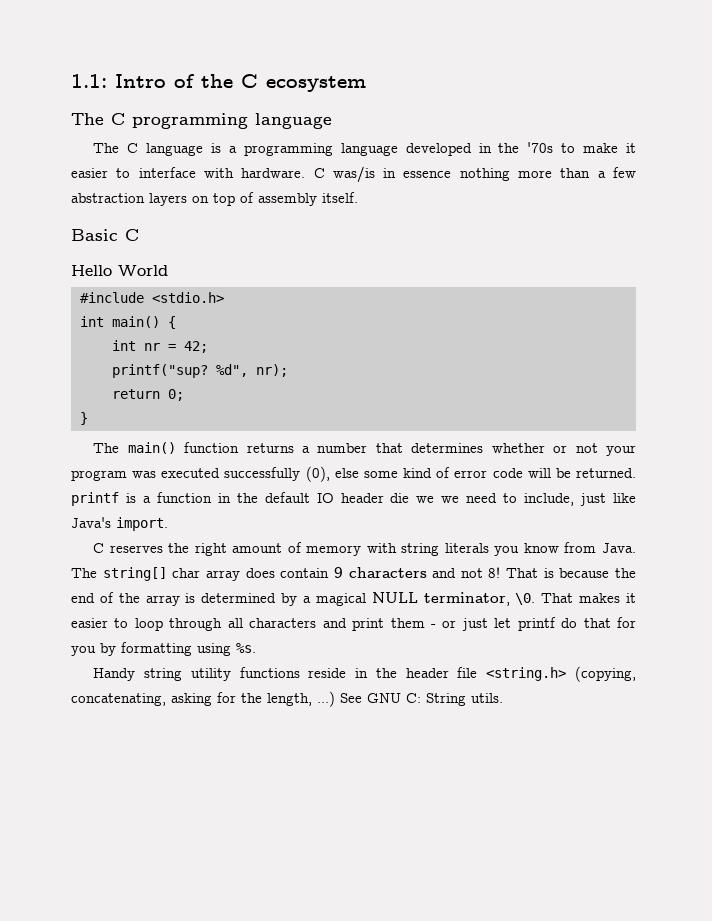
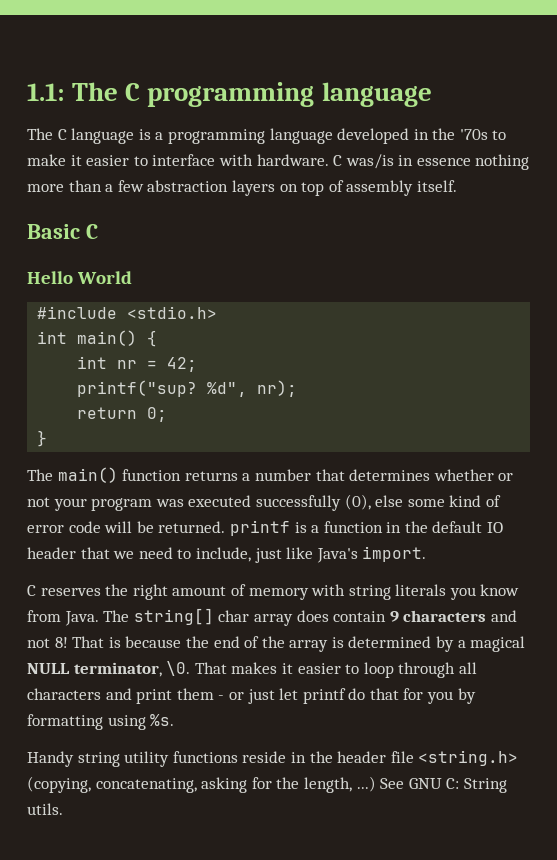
- 1.1: Intro of the C ecosystem
- The C programming language
+ 1.1: The C programming language
- The main() function returns a number that determines whether or not your program was executed successfully (0), else some kind of error code will be returned. printf is a function in the default IO header die we we need to include, just like Java's import.
+ The main() function returns a number that determines whether or not your program was executed successfully (0), else some kind of error code will be returned. printf is a function in the default IO header that we need to include, just like Java's import.

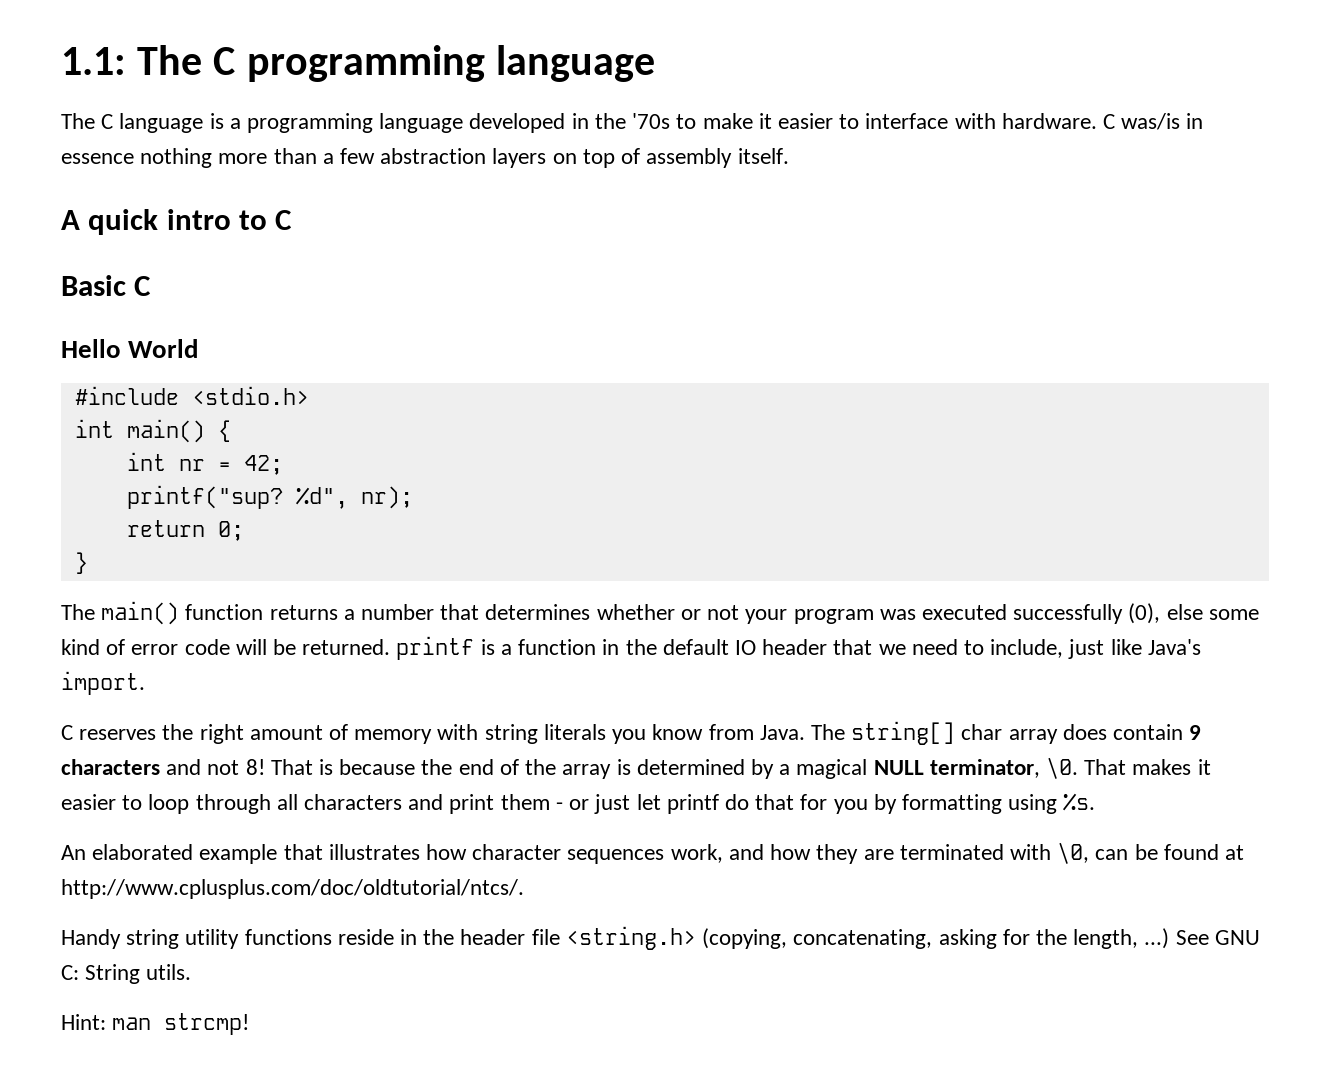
+ A quick intro to C
+ An elaborated example that illustrates how character sequences work, and how they are terminated with \0, can be found at http://www.cplusplus.com/doc/oldtutorial/ntcs/.
+ Hint: man strcmp!

